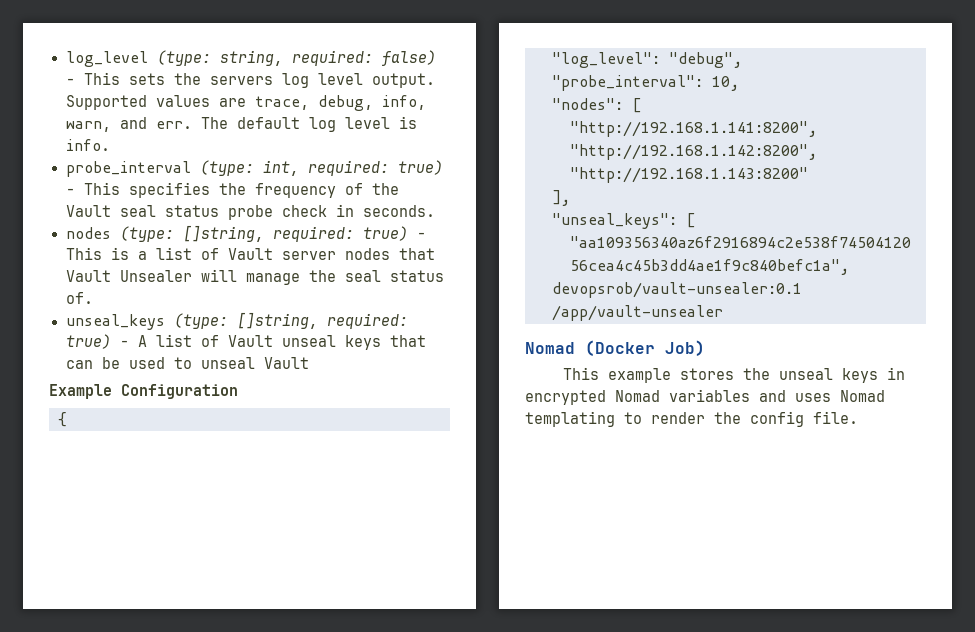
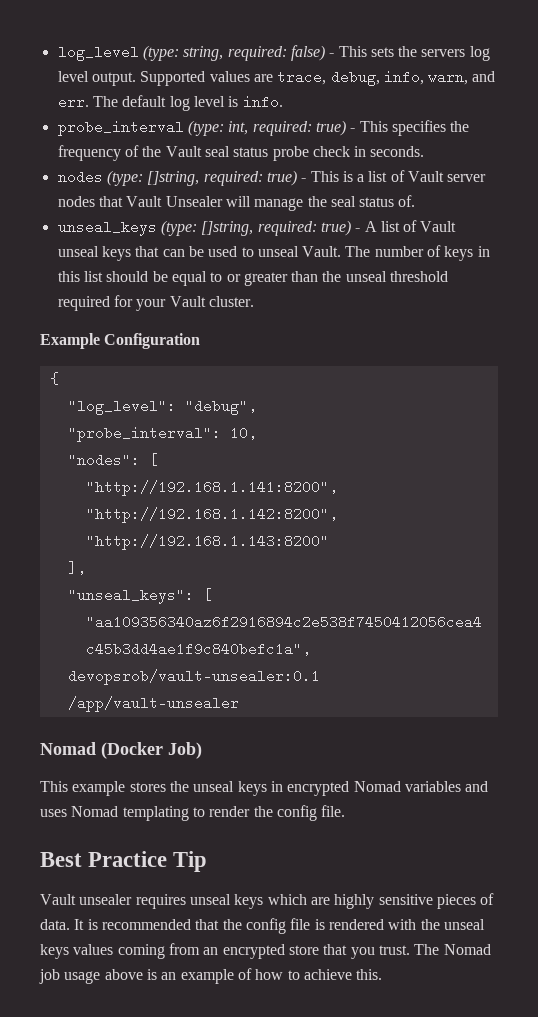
- unseal_keys (type: []string, required: true) - A list of Vault unseal keys that can be used to unseal Vault
+ unseal_keys (type: []string, required: true) - A list of Vault unseal keys that can be used to unseal Vault. The number of keys in this list should be equal to or greater than the unseal threshold required for your Vault cluster.
+ Best Practice Tip
+ Vault unsealer requires unseal keys which are highly sensitive pieces of data. It is recommended that the config file is rendered with the unseal keys values coming from an encrypted store that you trust. The Nomad job usage above is an example of how to achieve this.

